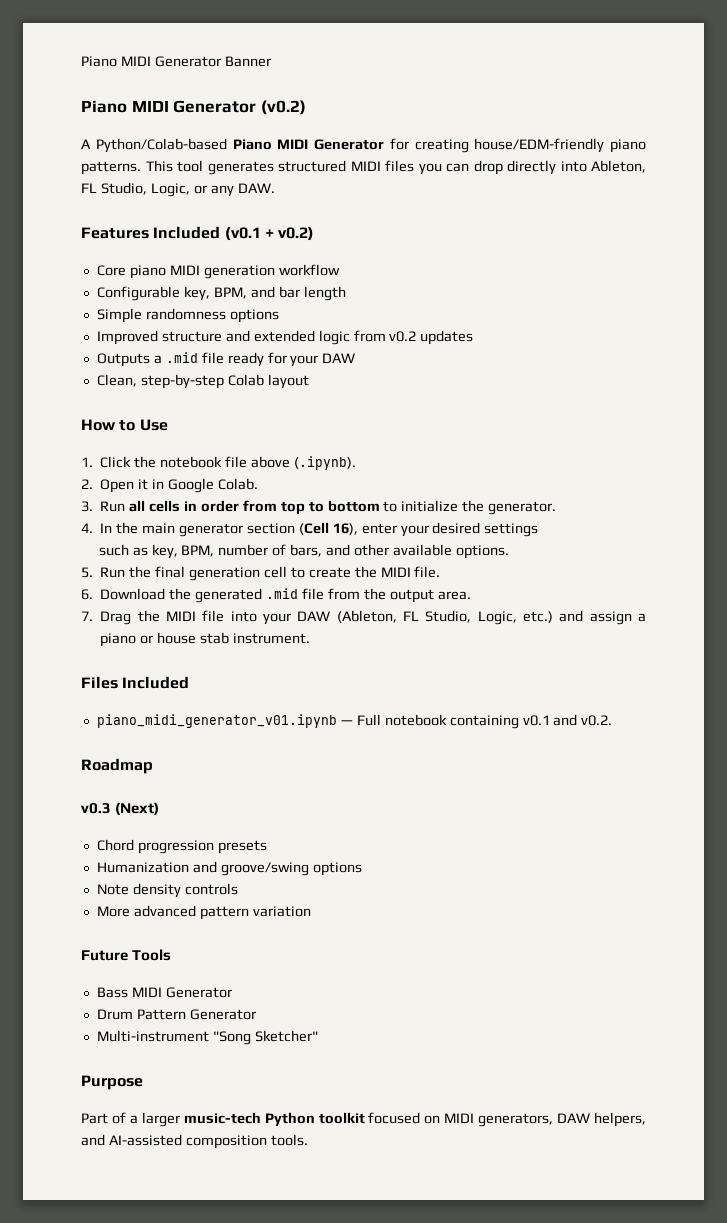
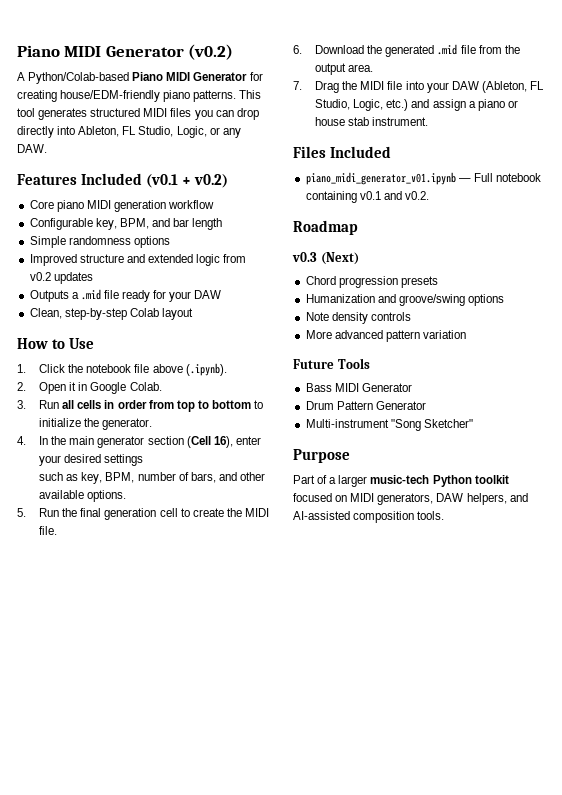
- Piano MIDI Generator Banner

